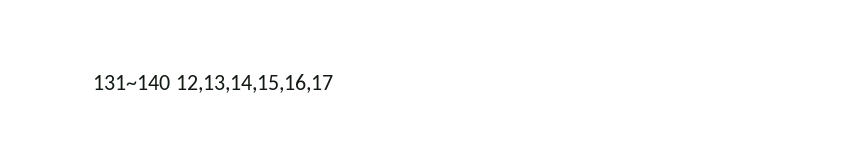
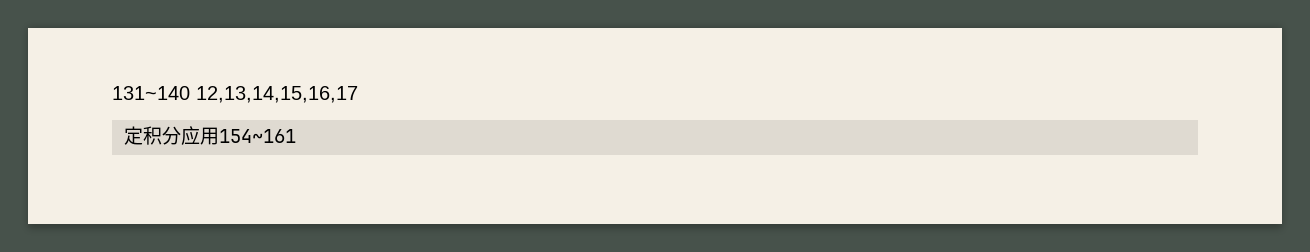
+ 定积分应用154~161

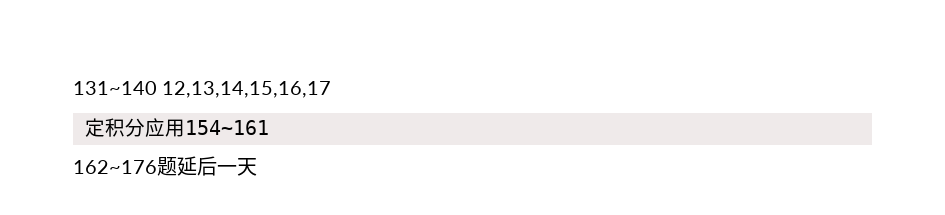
+ 162~176题延后一天

